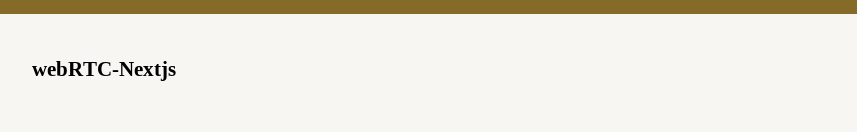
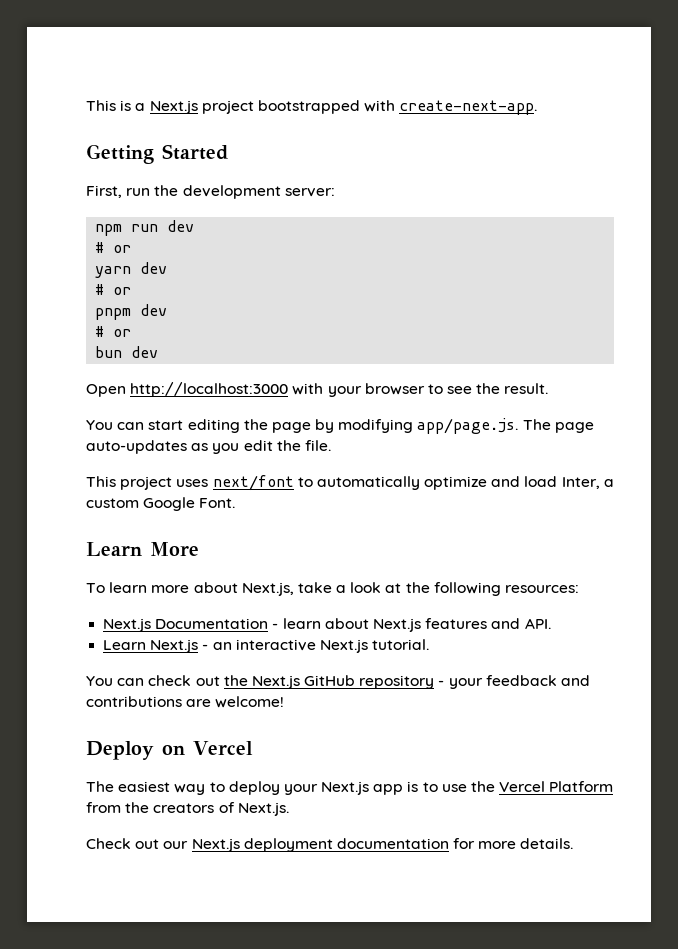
- webRTC-Nextjs
+ This is a Next.js project bootstrapped with create-next-app.
+ Getting Started
+ First, run the development server:
+ npm run dev
+ # or
+ yarn dev
+ # or
+ pnpm dev
+ # or
+ bun dev
+ Open http://localhost:3000 with your browser to see the result.
+ You can start editing the page by modifying app/page.js. The page auto-updates as you edit the file.
+ This project uses next/font to automatically optimize and load Inter, a custom Google Font.
+ Learn More
+ To learn more about Next.js, take a look at the following resources:
+ Next.js Documentation - learn about Next.js features and API.
+ Learn Next.js - an interactive Next.js tutorial.
+ You can check out the Next.js GitHub repository - your feedback and contributions are welcome!
+ Deploy on Vercel
+ The easiest way to deploy your Next.js app is to use the Vercel Platform from the creators of Next.js.
+ Check out our Next.js deployment documentation for more details.

